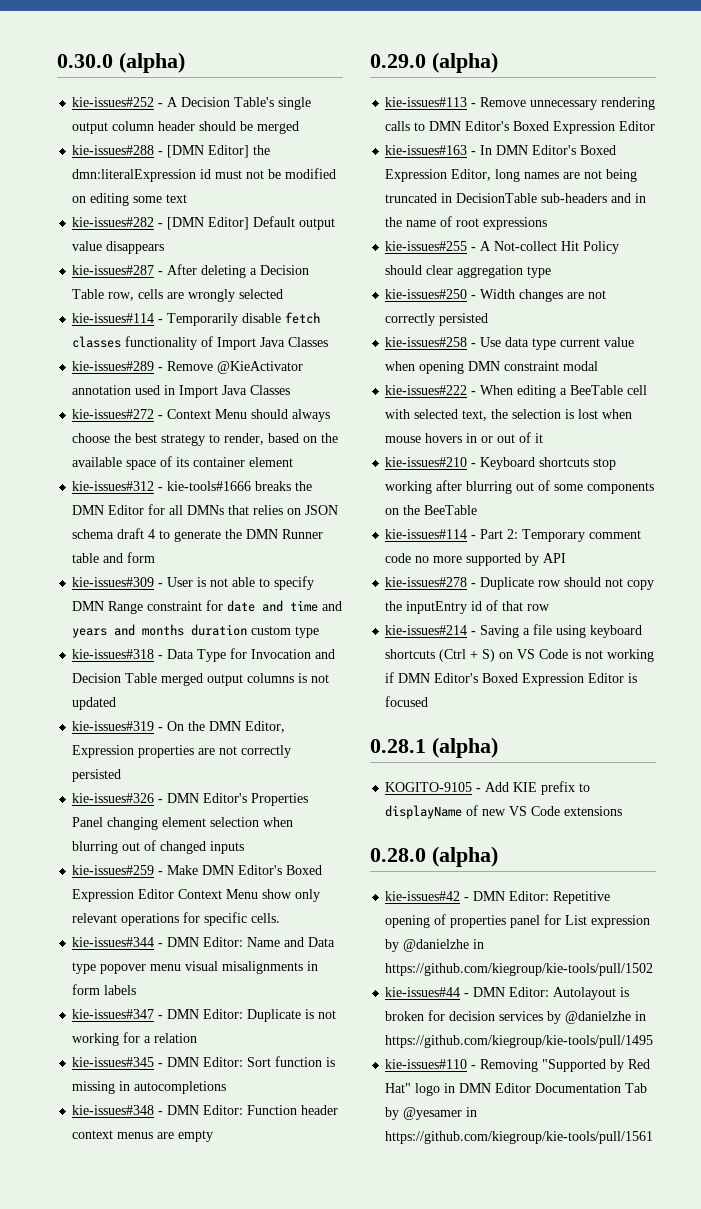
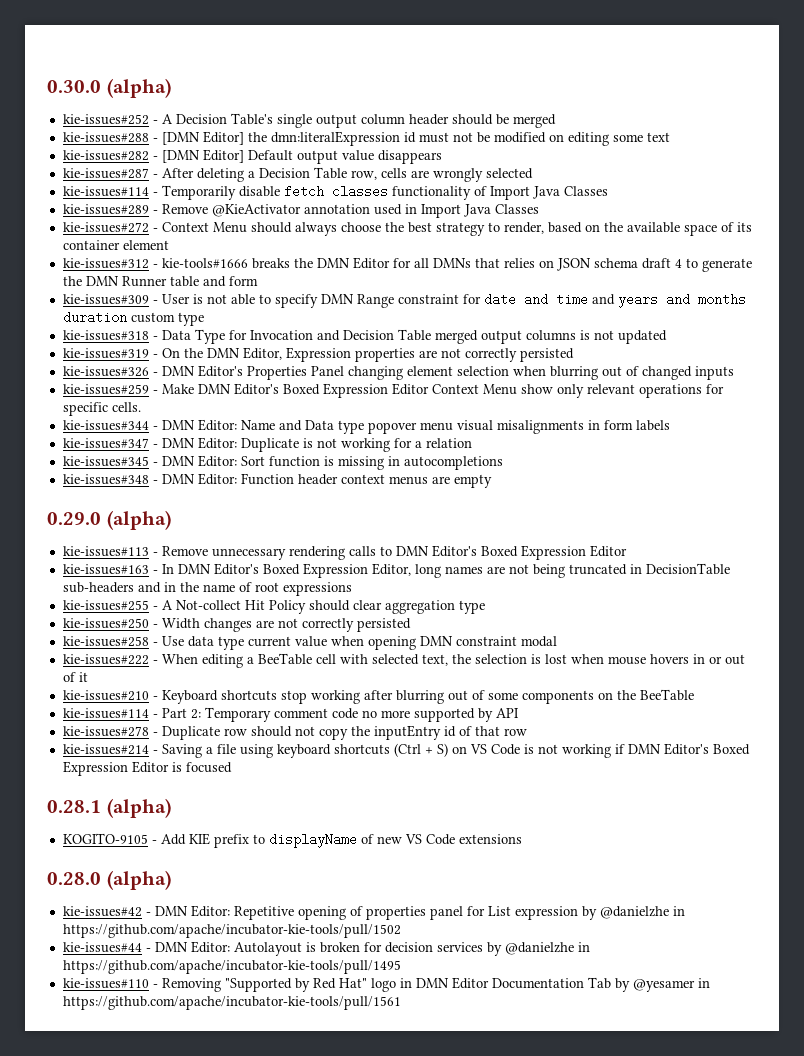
- kie-issues#42 - DMN Editor: Repetitive opening of properties panel for List expression by @danielzhe in https://github.com/kiegroup/kie-tools/pull/1502
+ kie-issues#42 - DMN Editor: Repetitive opening of properties panel for List expression by @danielzhe in https://github.com/apache/incubator-kie-tools/pull/1502
- kie-issues#44 - DMN Editor: Autolayout is broken for decision services by @danielzhe in https://github.com/kiegroup/kie-tools/pull/1495
+ kie-issues#44 - DMN Editor: Autolayout is broken for decision services by @danielzhe in https://github.com/apache/incubator-kie-tools/pull/1495
- kie-issues#110 - Removing "Supported by Red Hat" logo in DMN Editor Documentation Tab by @yesamer in https://github.com/kiegroup/kie-tools/pull/1561
+ kie-issues#110 - Removing "Supported by Red Hat" logo in DMN Editor Documentation Tab by @yesamer in https://github.com/apache/incubator-kie-tools/pull/1561

